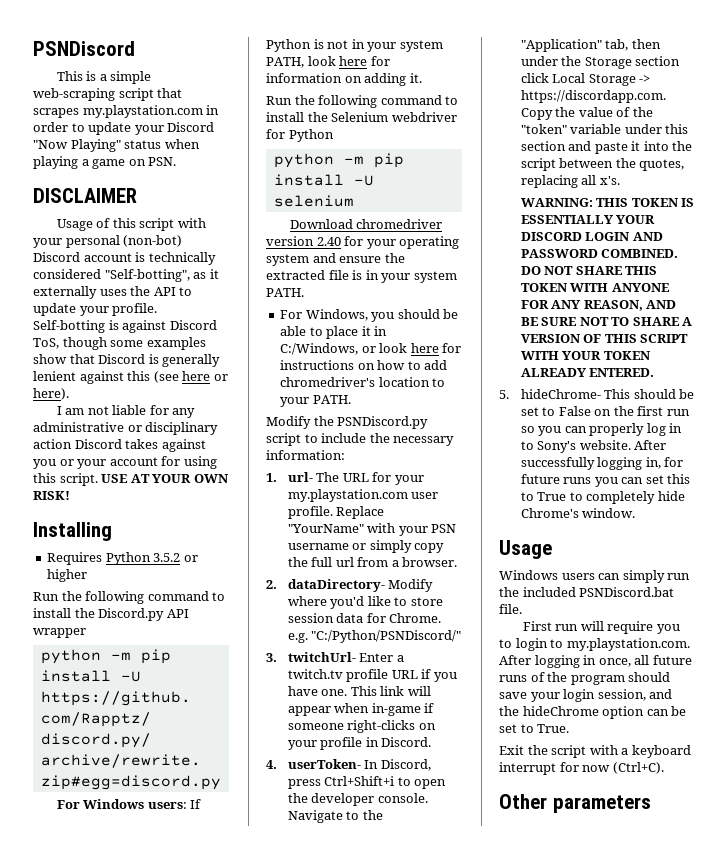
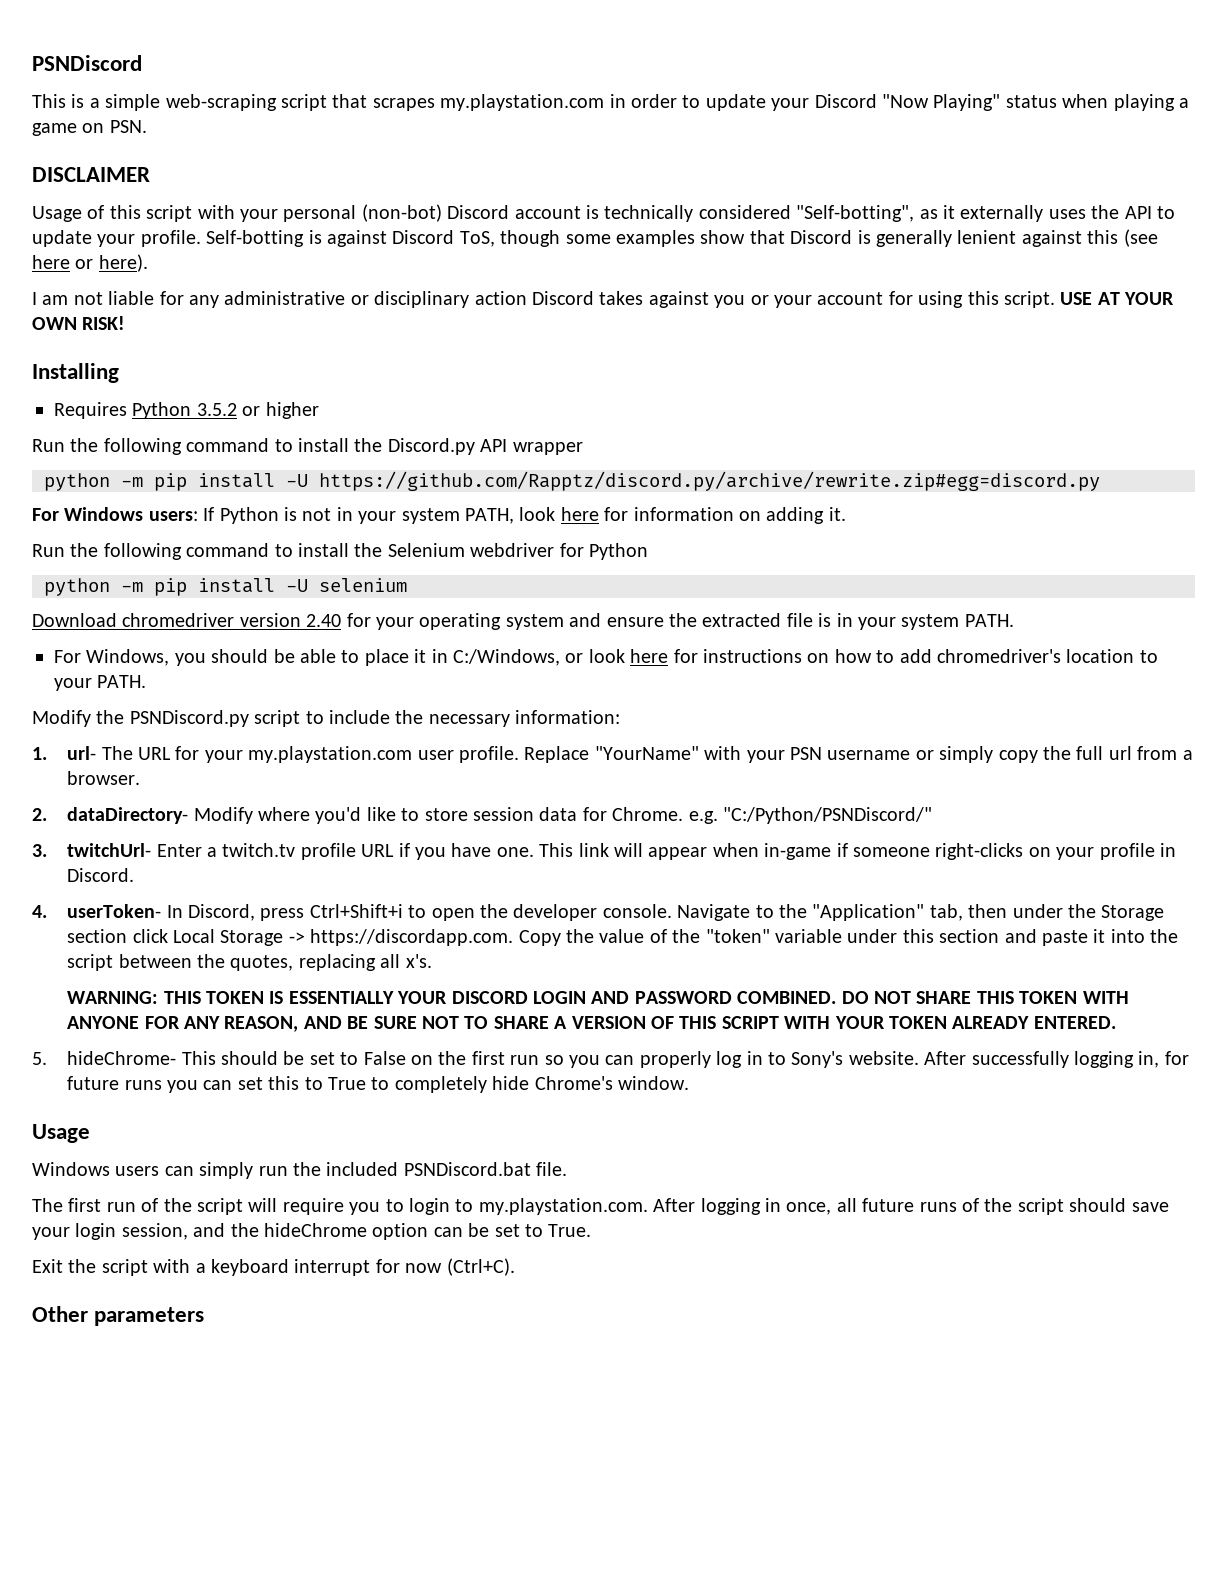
- First run will require you to login to my.playstation.com. After logging in once, all future runs of the program should save your login session, and the hideChrome option can be set to True.
+ The first run of the script will require you to login to my.playstation.com. After logging in once, all future runs of the script should save your login session, and the hideChrome option can be set to True.

